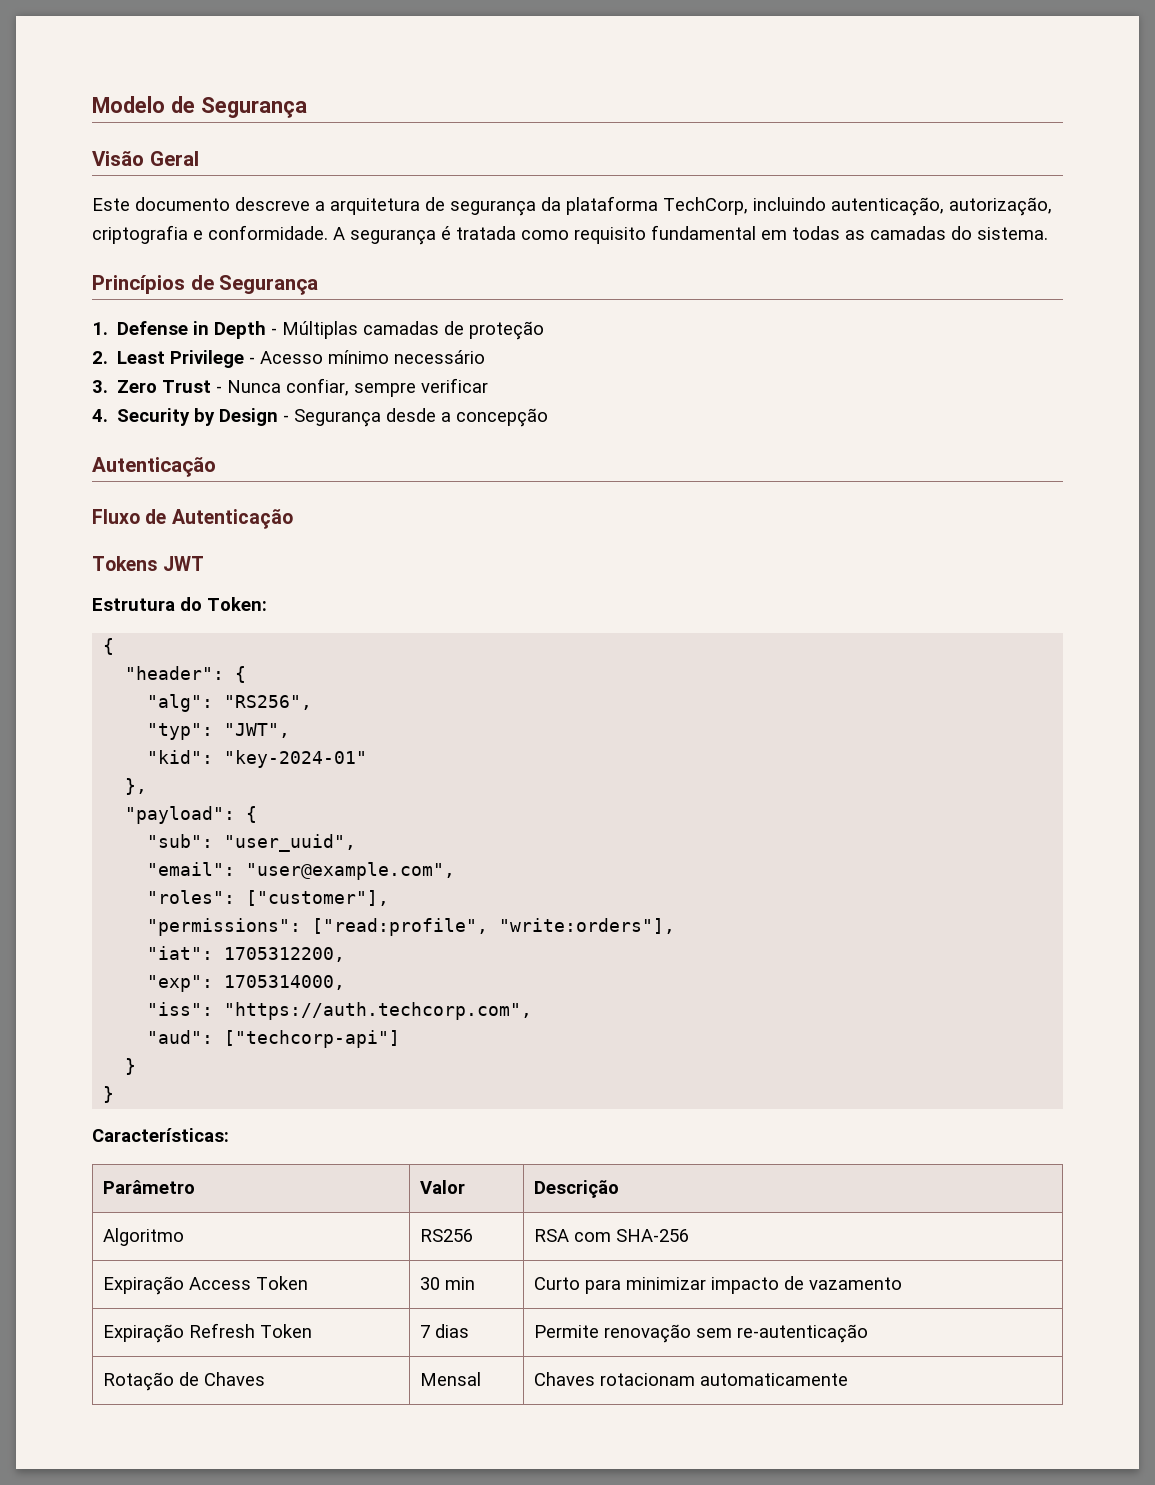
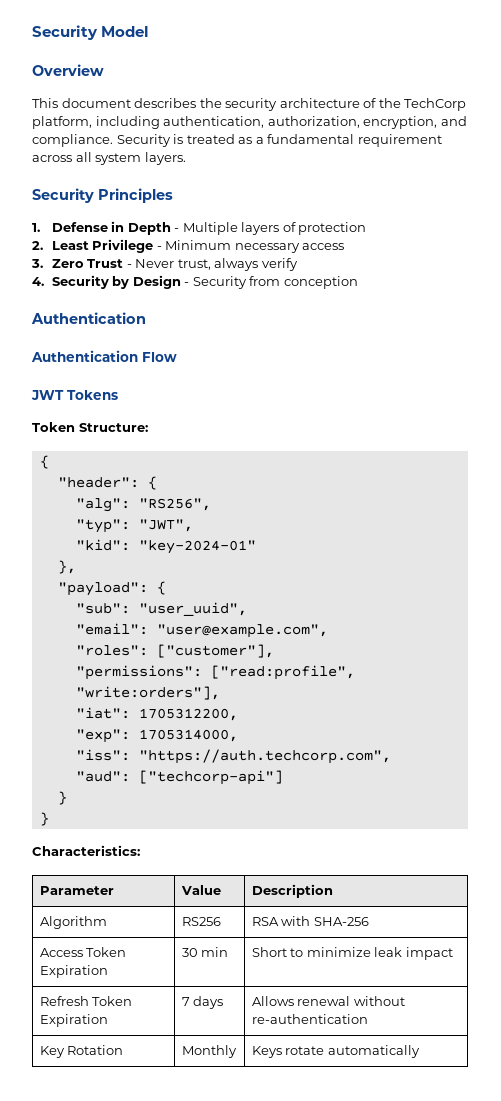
- Modelo de Segurança
- Visão Geral
- Este documento descreve a arquitetura de segurança da plataforma TechCorp, incluindo autenticação, autorização, criptografia e conformidade. A segurança é tratada como requisito fundamental em todas as camadas do sistema.
- Princípios de Segurança
+ Security Model
+ Overview
+ This document describes the security architecture of the TechCorp platform, including authentication, authorization, encryption, and compliance. Security is treated as a fundamental requirement across all system layers.
+ Security Principles
- 1. Defense in Depth - Múltiplas camadas de proteção
+ 1. Defense in Depth - Multiple layers of protection
- 2. Least Privilege - Acesso mínimo necessário
+ 2. Least Privilege - Minimum necessary access
- 3. Zero Trust - Nunca confiar, sempre verificar
+ 3. Zero Trust - Never trust, always verify
- 4. Security by Design - Segurança desde a concepção
- Autenticação
- Fluxo de Autenticação
- Tokens JWT
- Estrutura do Token:
+ 4. Security by Design - Security from conception
+ Authentication
+ Authentication Flow
+ JWT Tokens
+ Token Structure:
- Características:
- Parâmetro | Valor | Descrição
- Algoritmo | RS256 | RSA com SHA-256
+ Characteristics:
+ Parameter | Value | Description
+ Algorithm | RS256 | RSA with SHA-256
- Expiração Access Token | 30 min | Curto para minimizar impacto de vazamento
- Expiração Refresh Token | 7 dias | Permite renovação sem re-autenticação
- Rotação de Chaves | Mensal | Chaves rotacionam automaticamente
+ Access Token Expiration | 30 min | Short to minimize leak impact
+ Refresh Token Expiration | 7 days | Allows renewal without re-authentication
+ Key Rotation | Monthly | Keys rotate automatically

